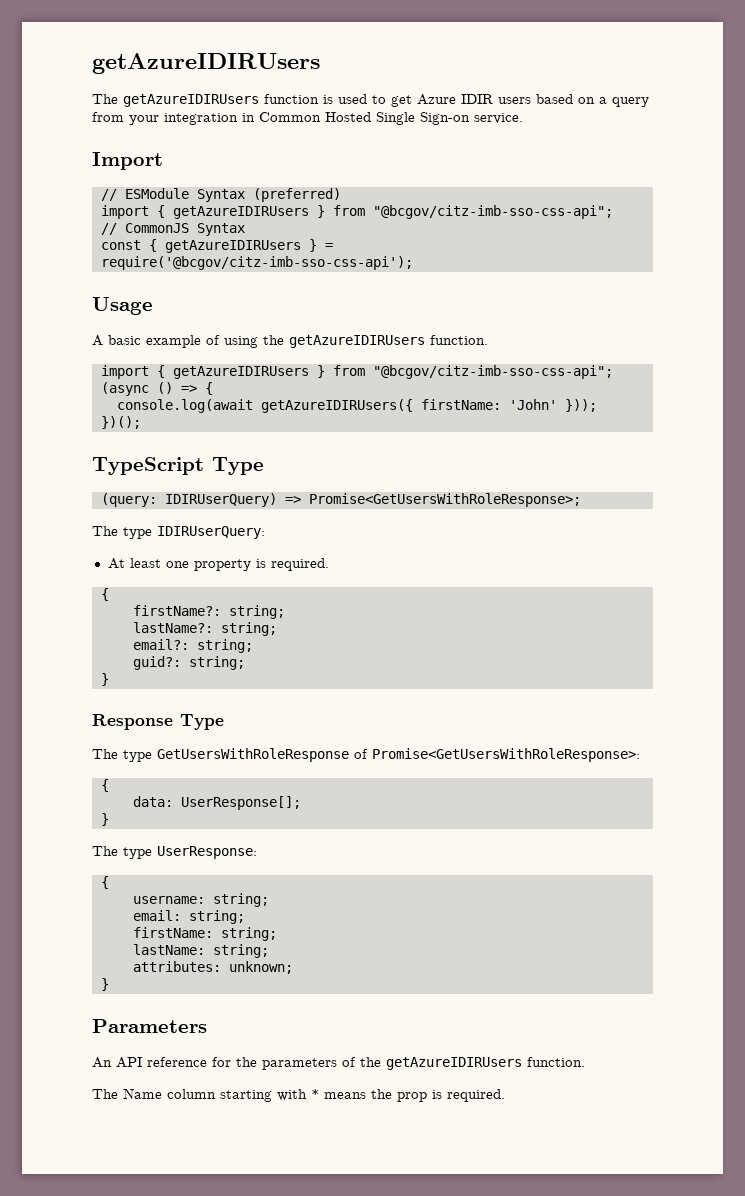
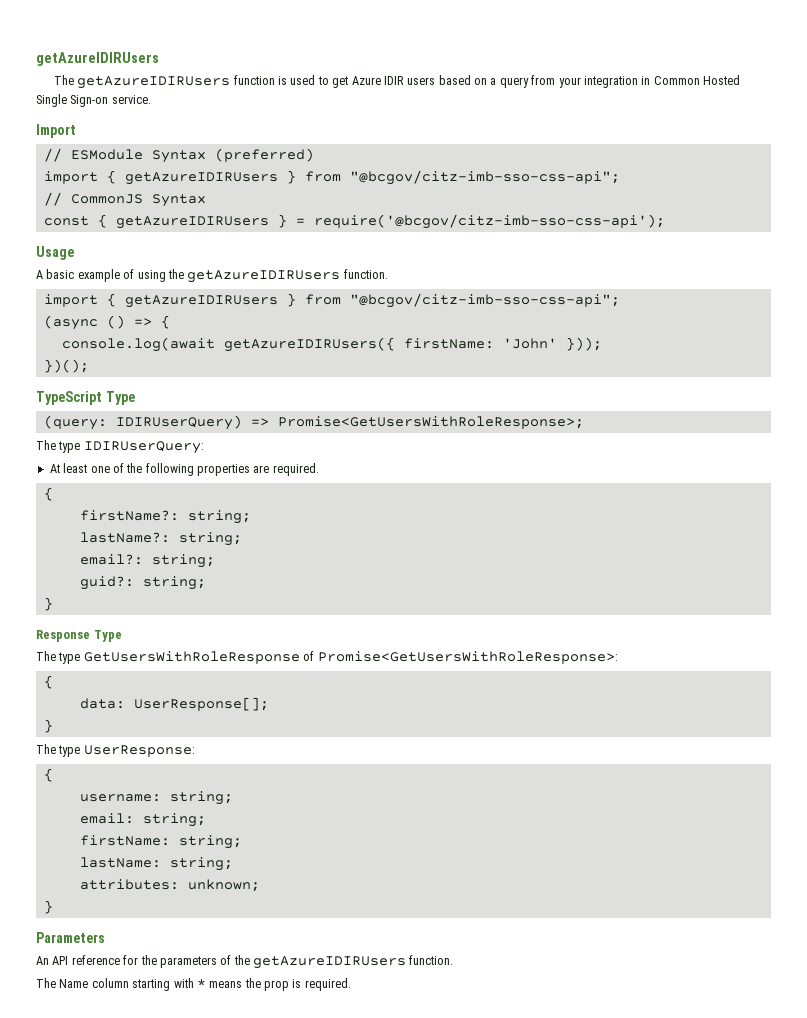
- At least one property is required.
+ At least one of the following properties are required.

